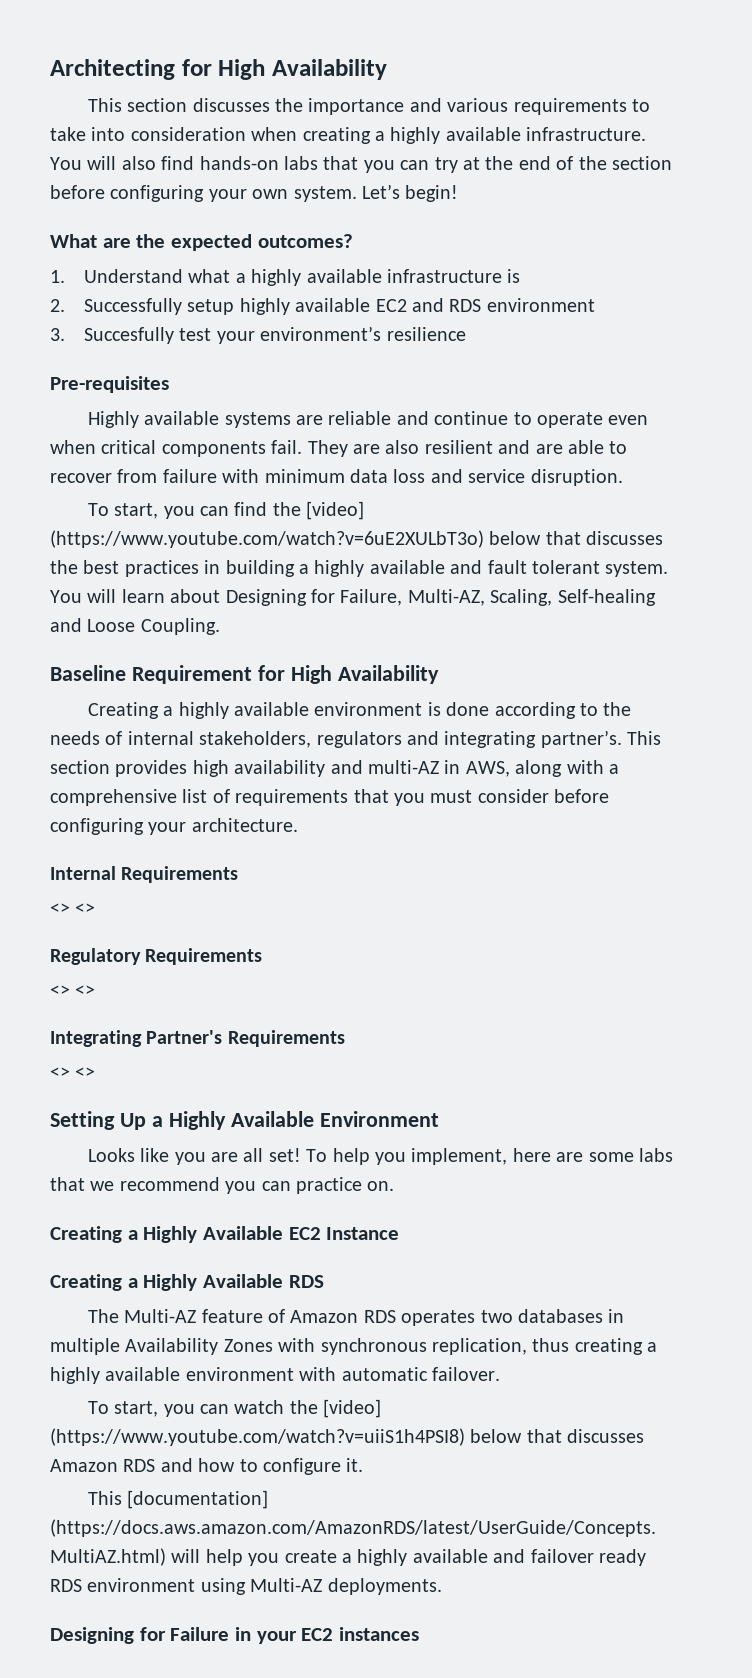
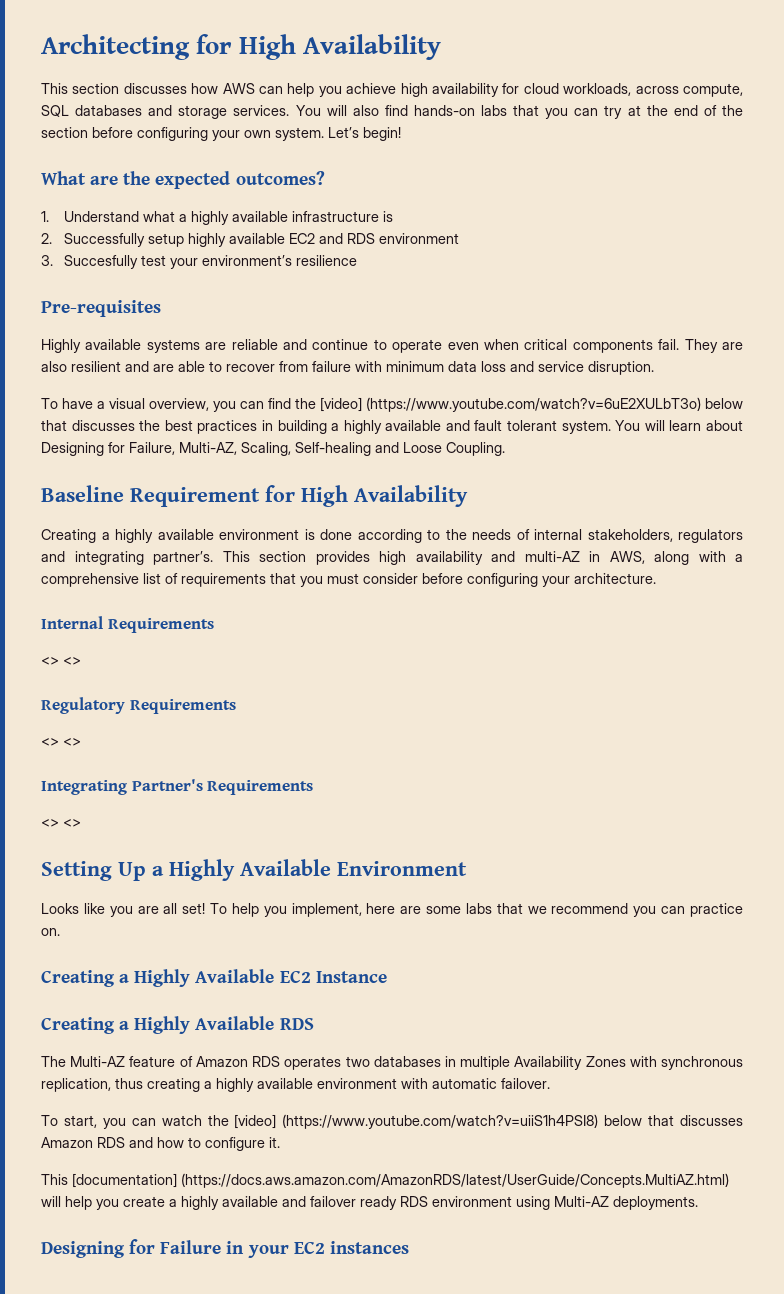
- This section discusses the importance and various requirements to take into consideration when creating a highly available infrastructure.
+ This section discusses how AWS can help you achieve high availability for cloud workloads, across compute, SQL databases and storage services.
- To start, you can find the [video] (https://www.youtube.com/watch?v=6uE2XULbT3o) below that discusses the best practices in building a highly available and fault tolerant system.
+ To have a visual overview, you can find the [video] (https://www.youtube.com/watch?v=6uE2XULbT3o) below that discusses the best practices in building a highly available and fault tolerant system.

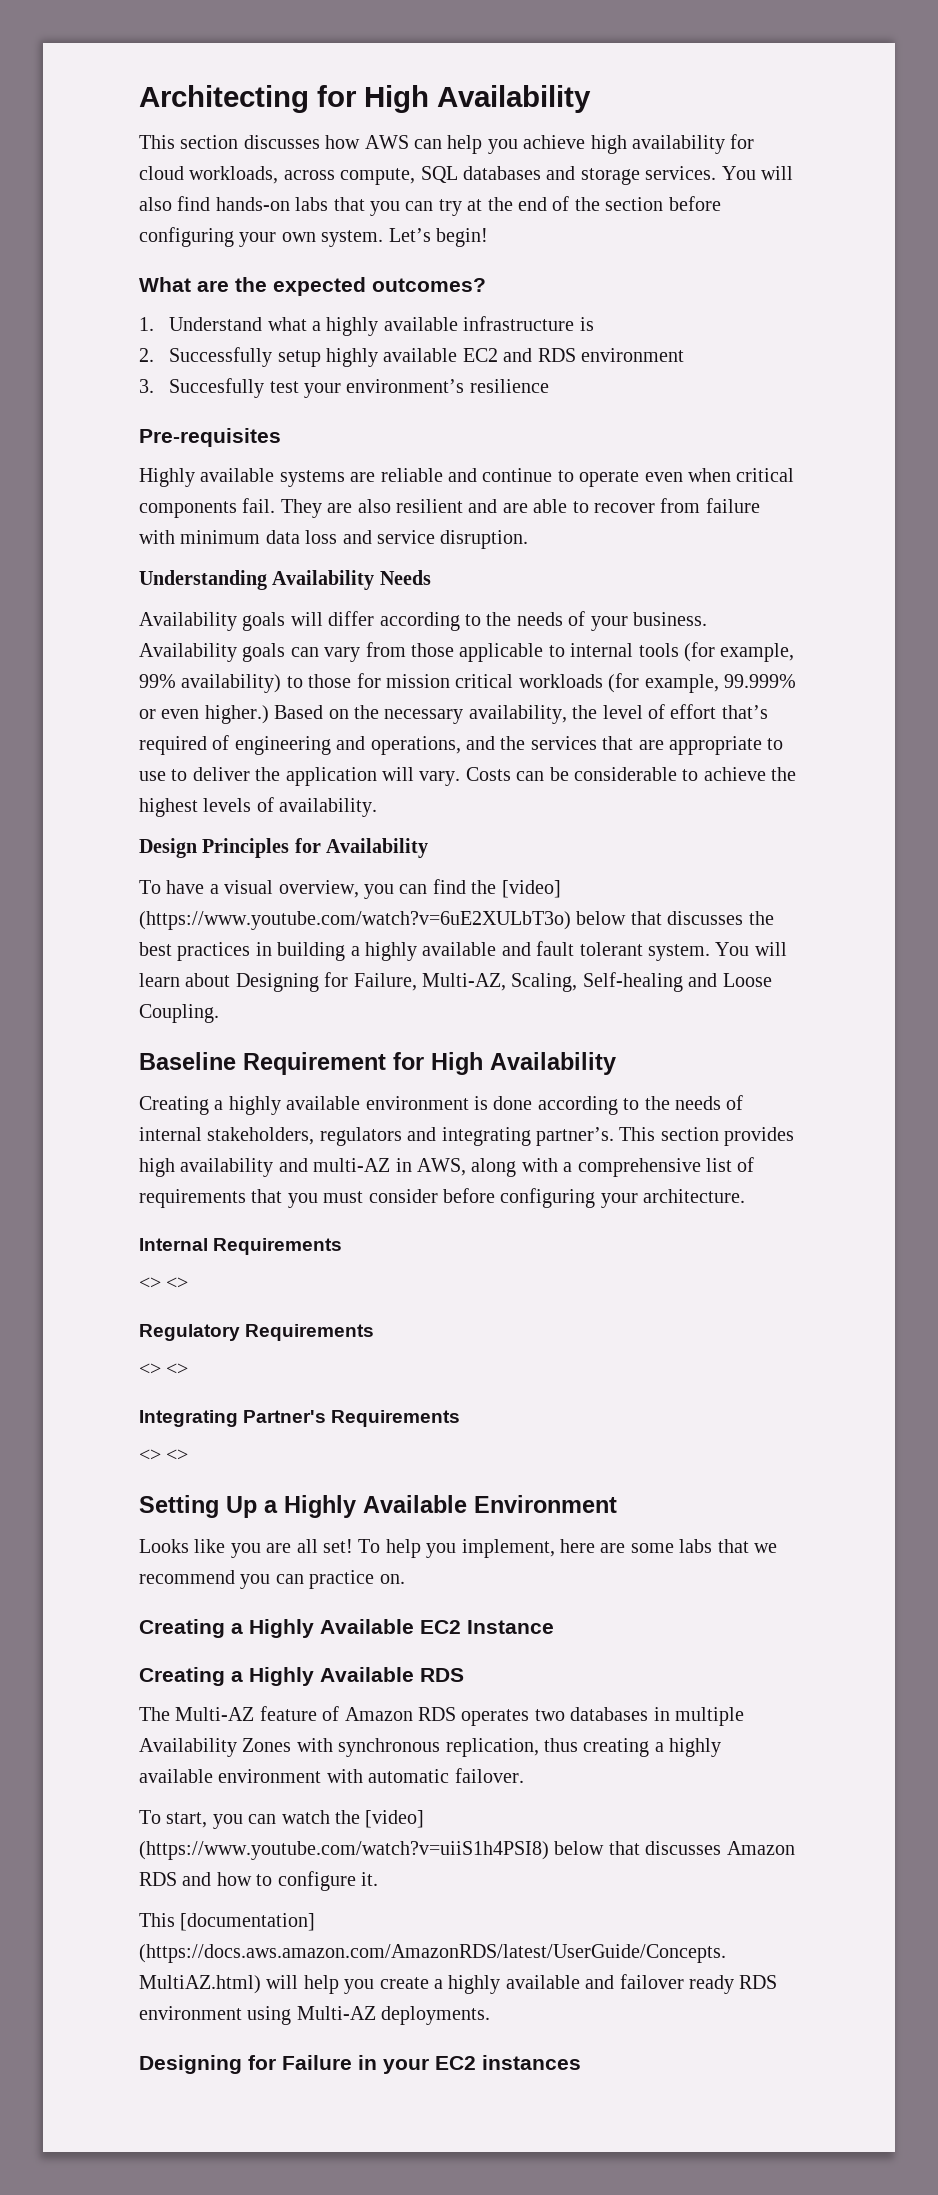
+ Understanding Availability Needs
+ Availability goals will differ according to the needs of your business. Availability goals can vary from those applicable to internal tools (for example, 99% availability) to those for mission critical workloads (for example, 99.999% or even higher.) Based on the necessary availability, the level of effort that’s required of engineering and operations, and the services that are appropriate to use to deliver the application will vary. Costs can be considerable to achieve the highest levels of availability.
+ Design Principles for Availability

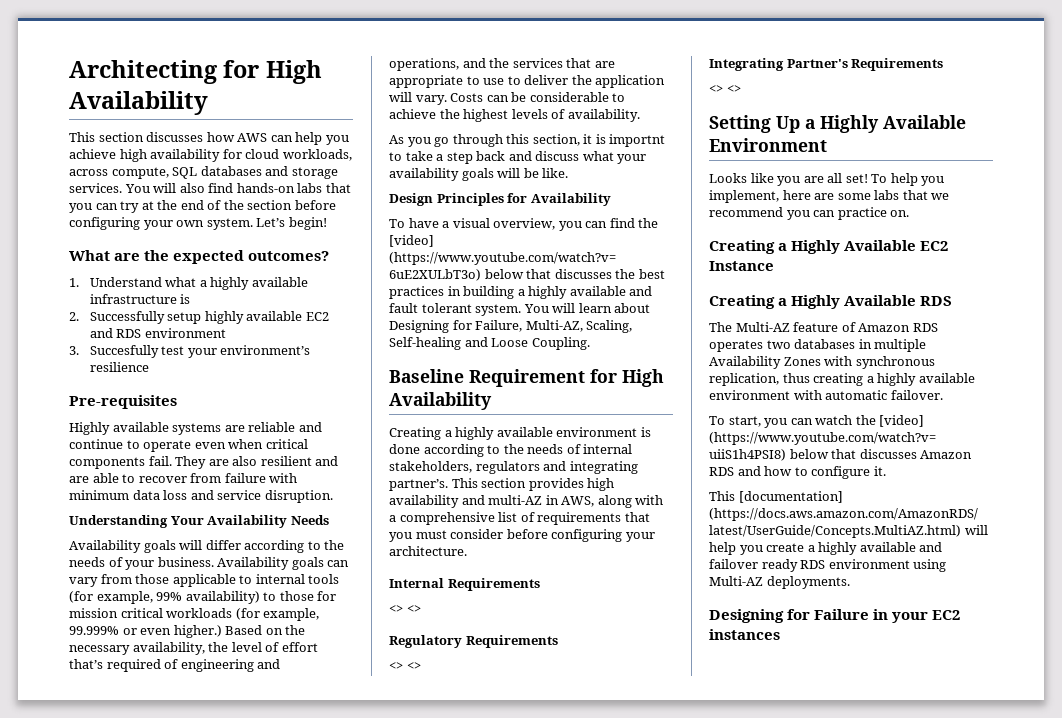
- Understanding Availability Needs
+ Understanding Your Availability Needs
+ As you go through this section, it is importnt to take a step back and discuss what your availability goals will be like.

